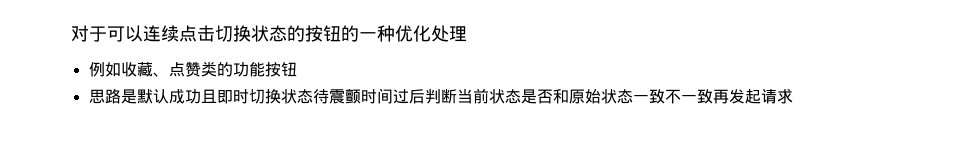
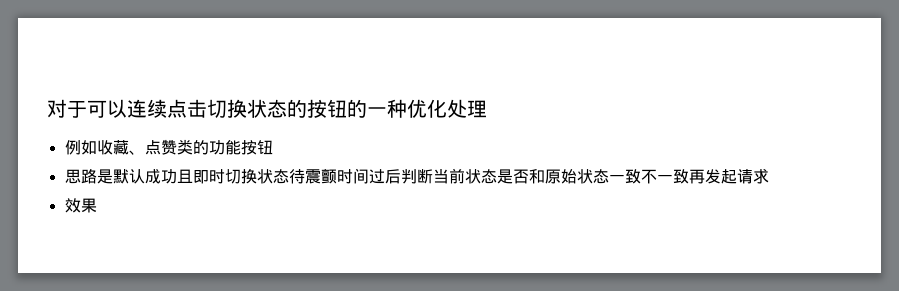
+ 效果

